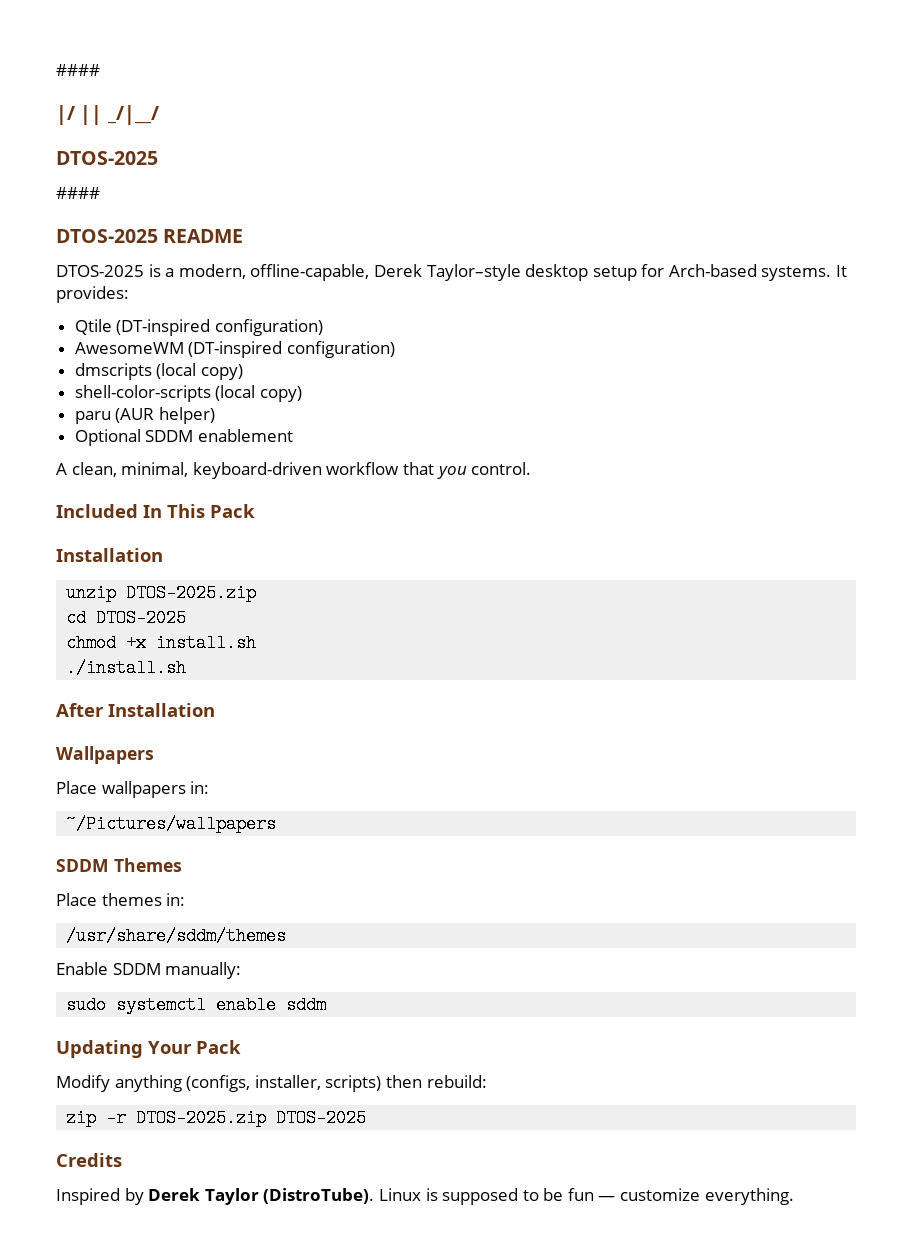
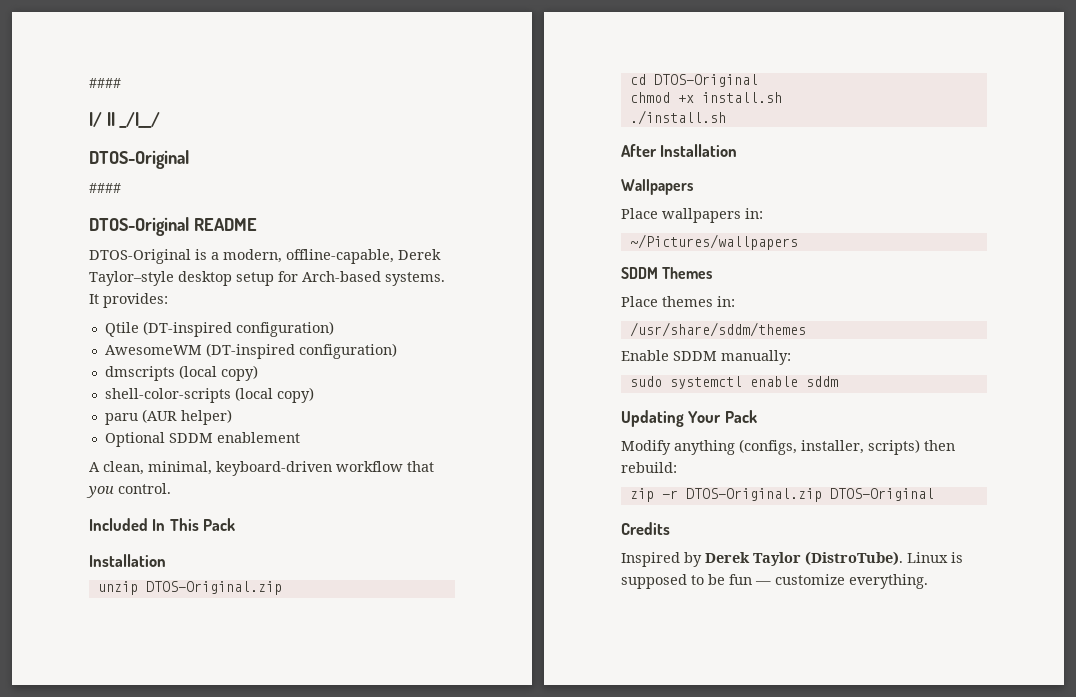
  |/ || _/|__/
- DTOS-2025
+ DTOS-Original
  ####
- DTOS-2025 README
+ DTOS-Original README
- DTOS-2025 is a modern, offline-capable, Derek Taylor–style desktop setup for Arch-based systems.
+ DTOS-Original is a modern, offline-capable, Derek Taylor–style desktop setup for Arch-based systems.
- unzip DTOS-2025.zip
+ unzip DTOS-Original.zip
- cd DTOS-2025
+ cd DTOS-Original
- zip -r DTOS-2025.zip DTOS-2025
+ zip -r DTOS-Original.zip DTOS-Original

